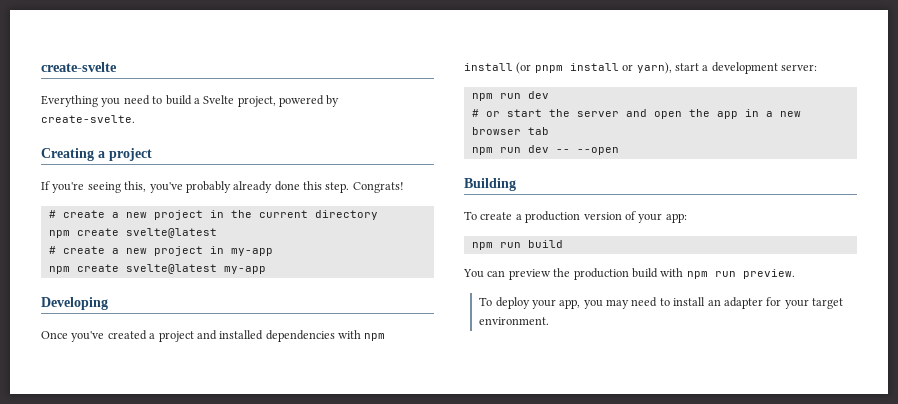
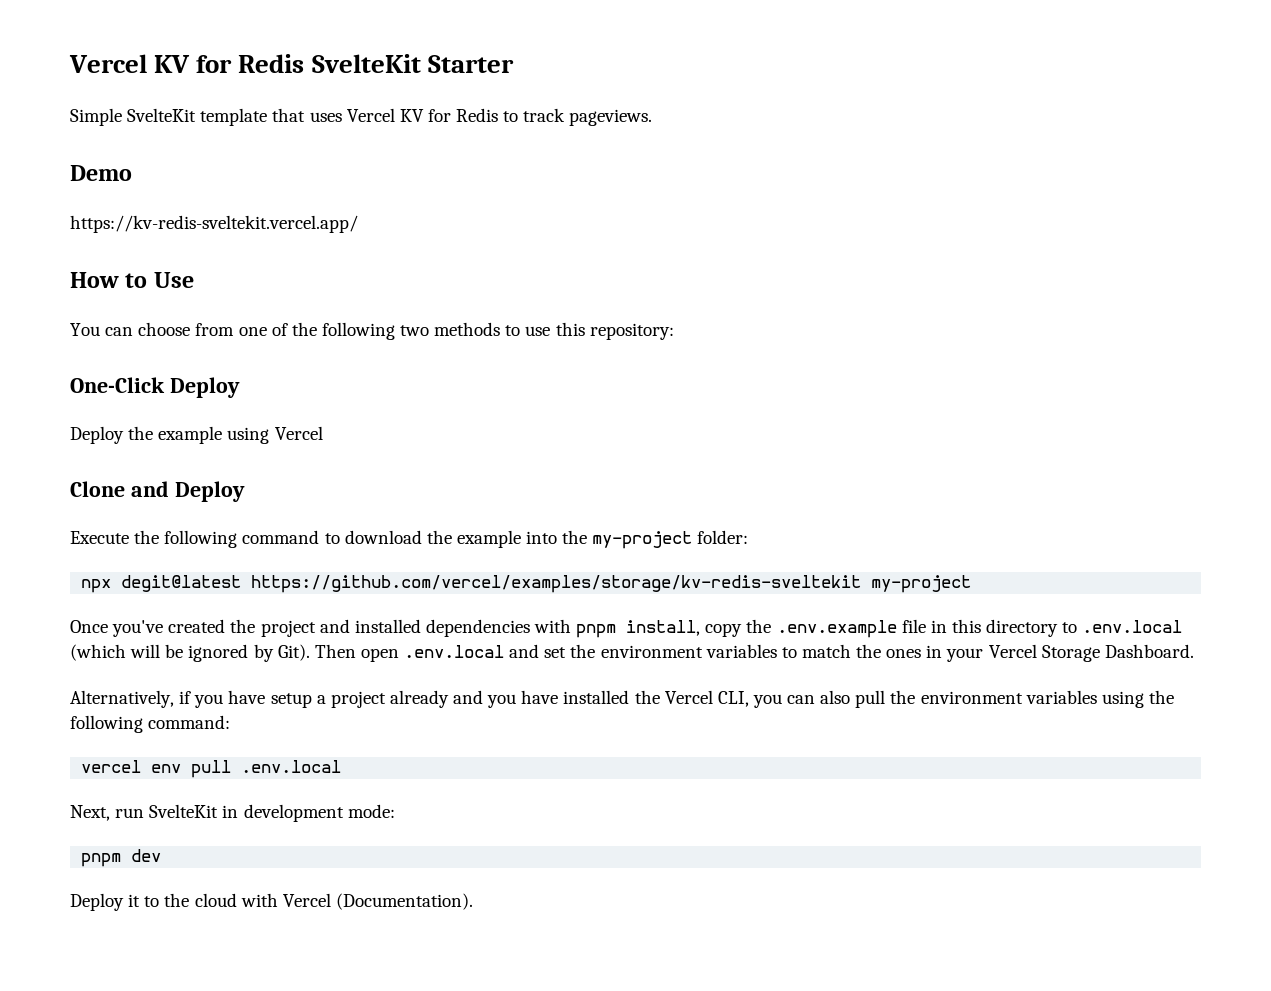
- create-svelte
- Everything you need to build a Svelte project, powered by create-svelte.
- Creating a project
- If you're seeing this, you've probably already done this step. Congrats!
- # create a new project in the current directory
- npm create svelte@latest
- # create a new project in my-app
- npm create svelte@latest my-app
- Developing
+ Vercel KV for Redis SvelteKit Starter
+ Simple SvelteKit template that uses Vercel KV for Redis to track pageviews.
+ Demo
+ https://kv-redis-sveltekit.vercel.app/
+ How to Use
+ You can choose from one of the following two methods to use this repository:
+ One-Click Deploy
+ Deploy the example using Vercel
+ Clone and Deploy
+ Execute the following command to download the example into the my-project folder:
+ npx degit@latest https://github.com/vercel/examples/storage/kv-redis-sveltekit my-project
- Once you've created a project and installed dependencies with npm install (or pnpm install or yarn), start a development server:
- npm run dev
- # or start the server and open the app in a new browser tab
- npm run dev -- --open
- Building
- To create a production version of your app:
- npm run build
- You can preview the production build with npm run preview.
- To deploy your app, you may need to install an adapter for your target environment.
+ Once you've created the project and installed dependencies with pnpm install, copy the .env.example file in this directory to .env.local (which will be ignored by Git). Then open .env.local and set the environment variables to match the ones in your Vercel Storage Dashboard.
+ Alternatively, if you have setup a project already and you have installed the Vercel CLI, you can also pull the environment variables using the following command:
+ vercel env pull .env.local
+ Next, run SvelteKit in development mode:
+ pnpm dev
+ Deploy it to the cloud with Vercel (Documentation).

